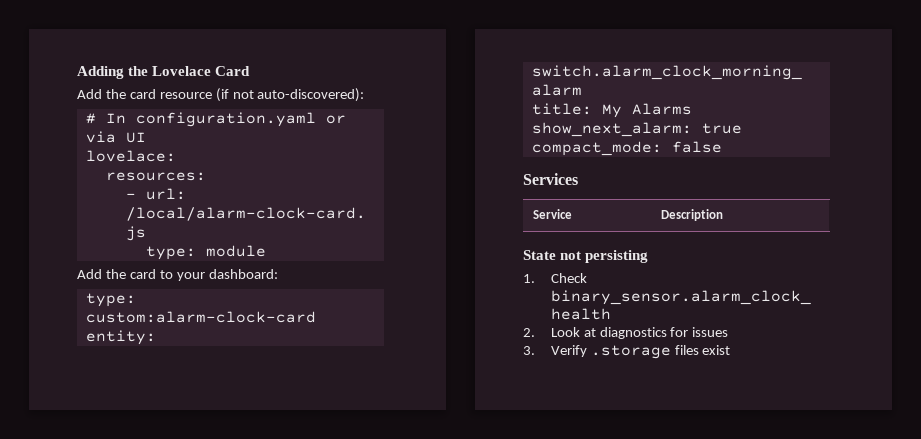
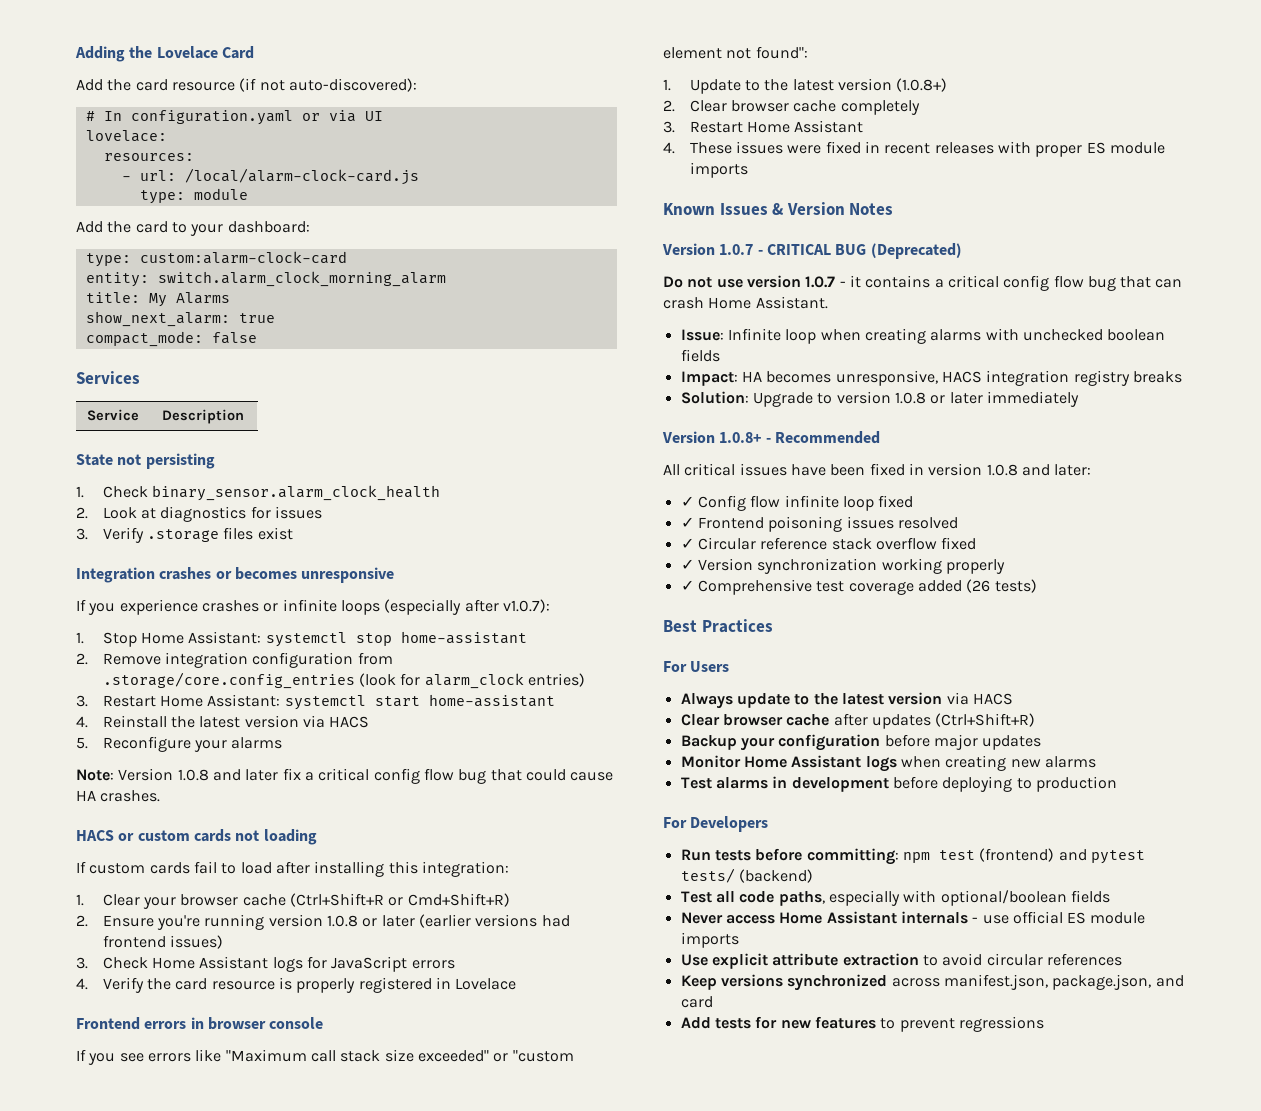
+ Integration crashes or becomes unresponsive
+ If you experience crashes or infinite loops (especially after v1.0.7):
+ 1. Stop Home Assistant: systemctl stop home-assistant
+ 2. Remove integration configuration from .storage/core.config_entries (look for alarm_clock entries)
+ 3. Restart Home Assistant: systemctl start home-assistant
+ 4. Reinstall the latest version via HACS
+ 5. Reconfigure your alarms
+ Note: Version 1.0.8 and later fix a critical config flow bug that could cause HA crashes.
+ HACS or custom cards not loading
+ If custom cards fail to load after installing this integration:
+ 1. Clear your browser cache (Ctrl+Shift+R or Cmd+Shift+R)
+ 2. Ensure you're running version 1.0.8 or later (earlier versions had frontend issues)
+ 3. Check Home Assistant logs for JavaScript errors
+ 4. Verify the card resource is properly registered in Lovelace
+ Frontend errors in browser console
+ If you see errors like "Maximum call stack size exceeded" or "custom element not found":
+ 1. Update to the latest version (1.0.8+)
+ 2. Clear browser cache completely
+ 3. Restart Home Assistant
+ 4. These issues were fixed in recent releases with proper ES module imports
+ Known Issues & Version Notes
+ Version 1.0.7 - CRITICAL BUG (Deprecated)
+ Do not use version 1.0.7 - it contains a critical config flow bug that can crash Home Assistant.
+ Issue: Infinite loop when creating alarms with unchecked boolean fields
+ Impact: HA becomes unresponsive, HACS integration registry breaks
+ Solution: Upgrade to version 1.0.8 or later immediately
+ Version 1.0.8+ - Recommended
+ All critical issues have been fixed in version 1.0.8 and later:
+ ✓ Config flow infinite loop fixed
+ ✓ Frontend poisoning issues resolved
+ ✓ Circular reference stack overflow fixed
+ ✓ Version synchronization working properly
+ ✓ Comprehensive test coverage added (26 tests)
+ Best Practices
+ For Users
+ Always update to the latest version via HACS
+ Clear browser cache after updates (Ctrl+Shift+R)
+ Backup your configuration before major updates
+ Monitor Home Assistant logs when creating new alarms
+ Test alarms in development before deploying to production
+ For Developers
+ Run tests before committing: npm test (frontend) and pytest tests/ (backend)
+ Test all code paths, especially with optional/boolean fields
+ Never access Home Assistant internals - use official ES module imports
+ Use explicit attribute extraction to avoid circular references
+ Keep versions synchronized across manifest.json, package.json, and card
+ Add tests for new features to prevent regressions

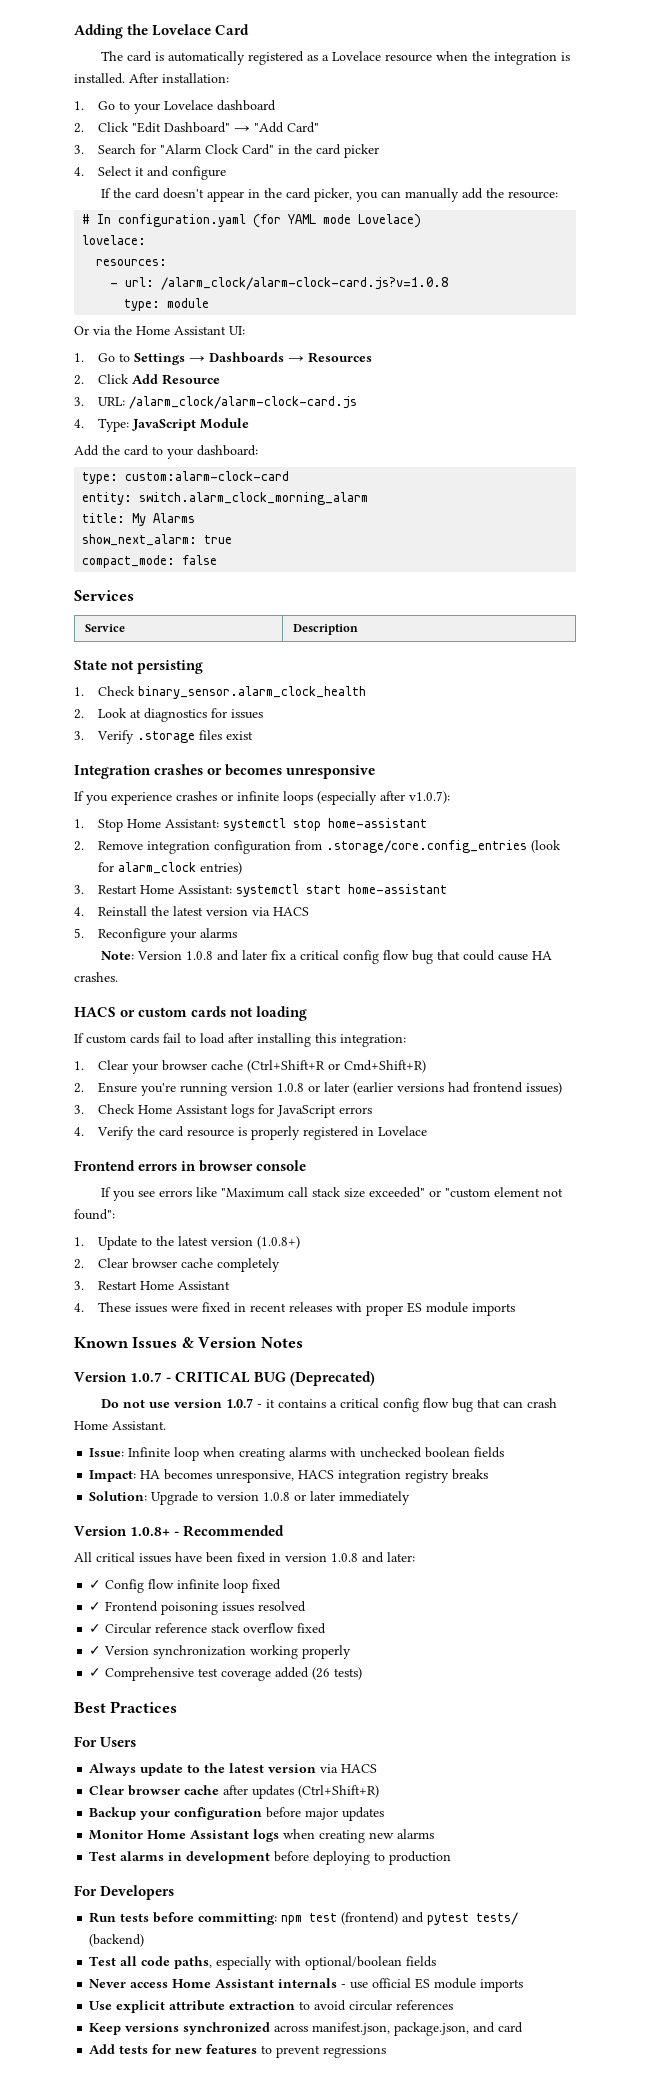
- Add the card resource (if not auto-discovered):
+ The card is automatically registered as a Lovelace resource when the integration is installed. After installation:
+ 1. Go to your Lovelace dashboard
+ 2. Click "Edit Dashboard" → "Add Card"
+ 3. Search for "Alarm Clock Card" in the card picker
+ 4. Select it and configure
+ If the card doesn't appear in the card picker, you can manually add the resource:
- # In configuration.yaml or via UI
+ # In configuration.yaml (for YAML mode Lovelace)
- - url: /local/alarm-clock-card.js
+ - url: /alarm_clock/alarm-clock-card.js?v=1.0.8
+ Or via the Home Assistant UI:
+ 1. Go to Settings → Dashboards → Resources
+ 2. Click Add Resource
+ 3. URL: /alarm_clock/alarm-clock-card.js
+ 4. Type: JavaScript Module

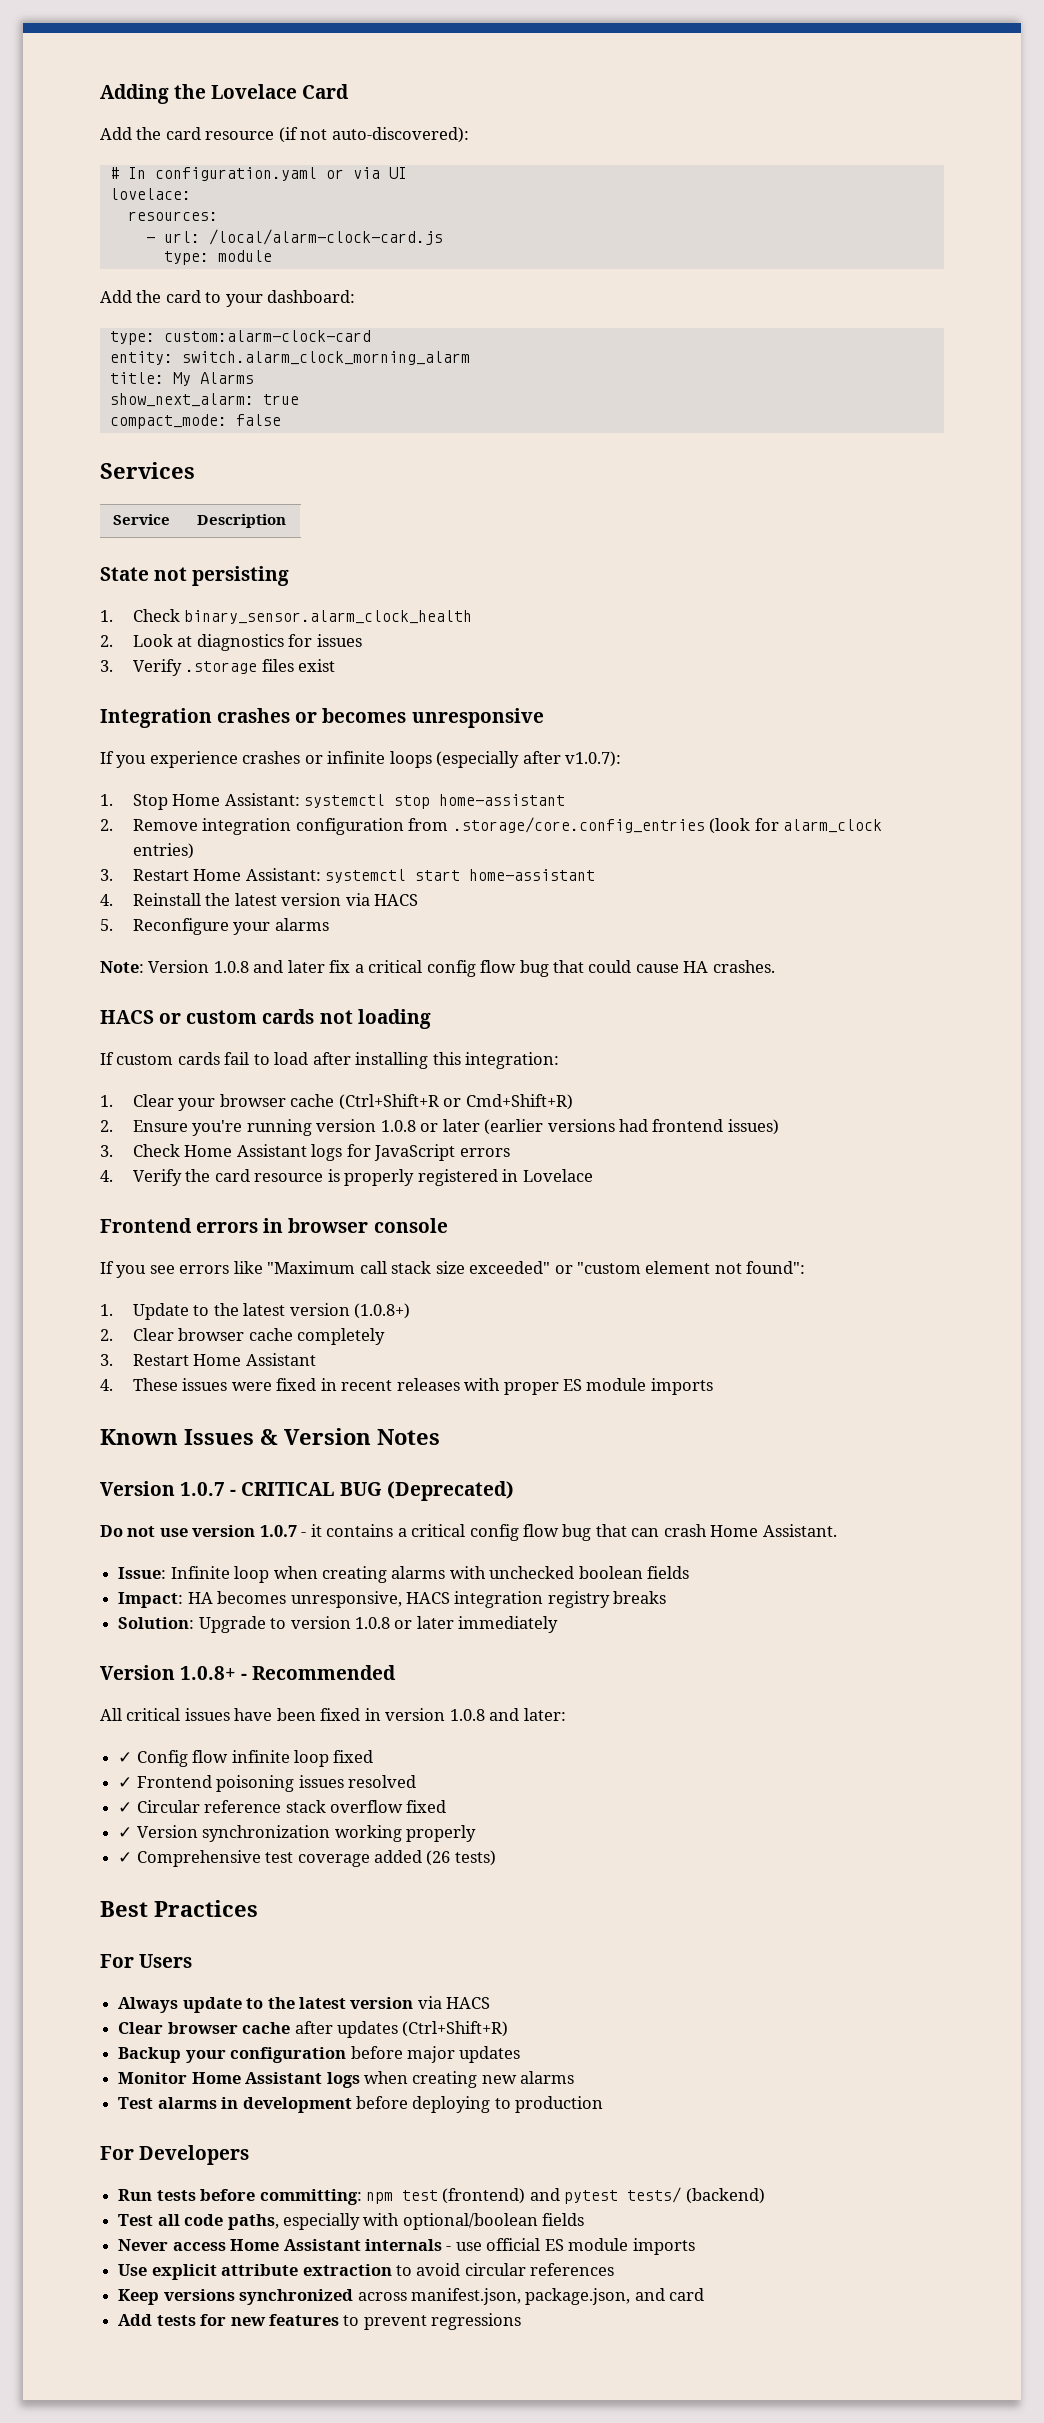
- The card is automatically registered as a Lovelace resource when the integration is installed. After installation:
- 1. Go to your Lovelace dashboard
- 2. Click "Edit Dashboard" → "Add Card"
- 3. Search for "Alarm Clock Card" in the card picker
- 4. Select it and configure
- If the card doesn't appear in the card picker, you can manually add the resource:
+ Add the card resource (if not auto-discovered):
- # In configuration.yaml (for YAML mode Lovelace)
+ # In configuration.yaml or via UI
- - url: /alarm_clock/alarm-clock-card.js?v=1.0.8
+ - url: /local/alarm-clock-card.js
- Or via the Home Assistant UI:
- 1. Go to Settings → Dashboards → Resources
- 2. Click Add Resource
- 3. URL: /alarm_clock/alarm-clock-card.js
- 4. Type: JavaScript Module

